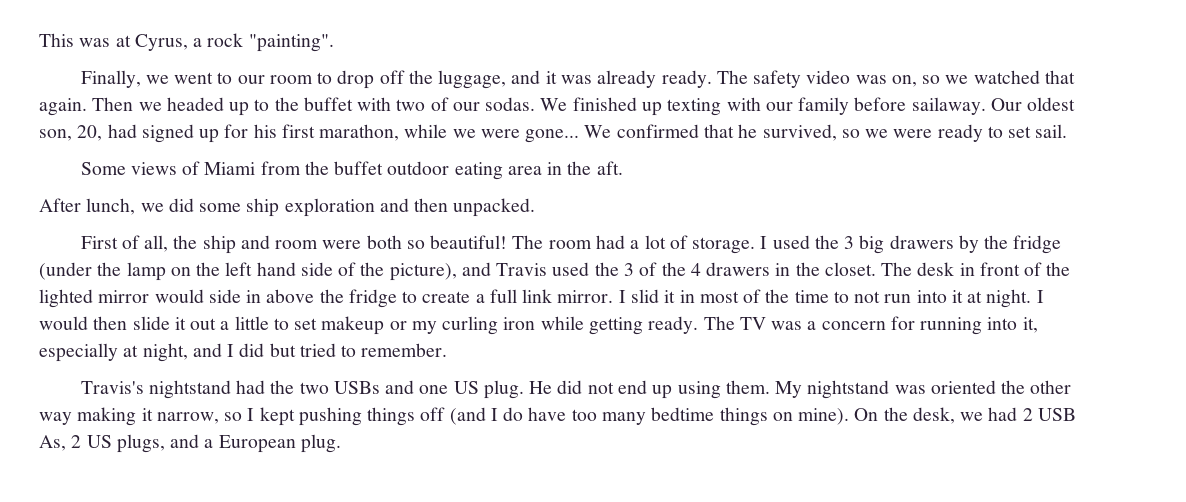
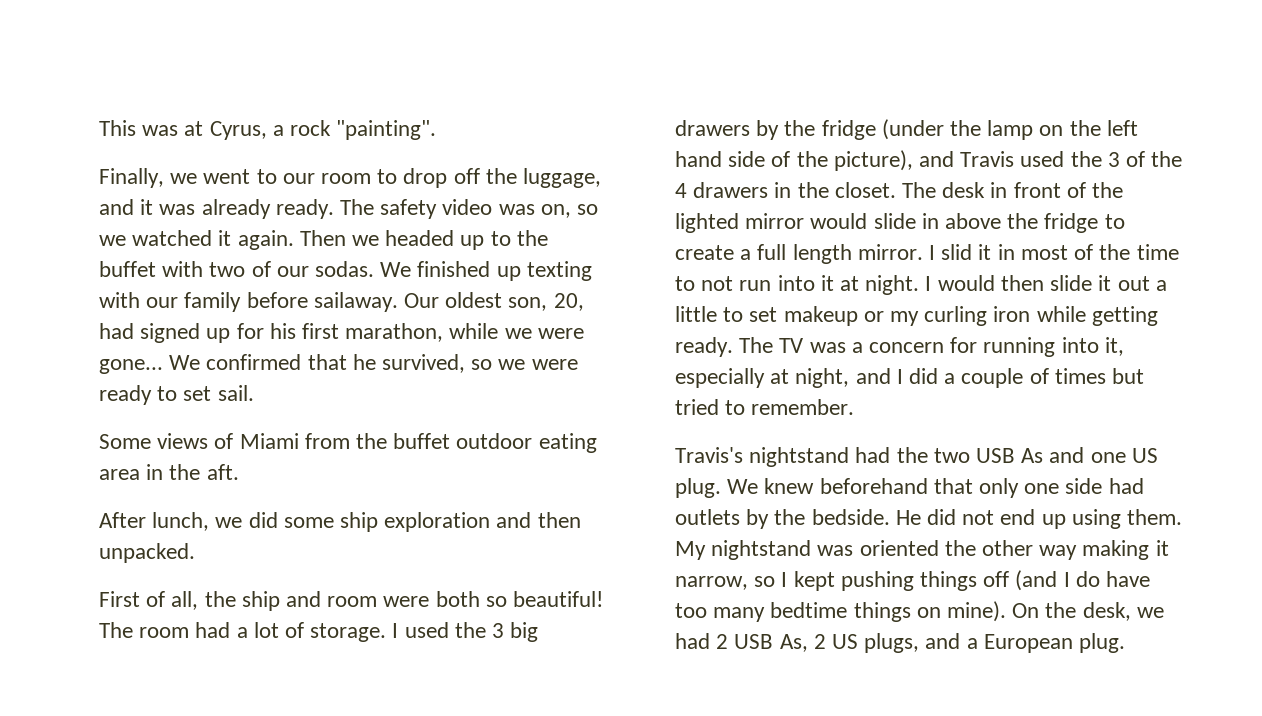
- The safety video was on, so we watched that again.
+ The safety video was on, so we watched it again.
- The desk in front of the lighted mirror would side in above the fridge to create a full link mirror.
+ The desk in front of the lighted mirror would slide in above the fridge to create a full length mirror.
- The TV was a concern for running into it, especially at night, and I did but tried to remember.
+ The TV was a concern for running into it, especially at night, and I did a couple of times but tried to remember.
- Travis's nightstand had the two USBs and one US plug.
+ Travis's nightstand had the two USB As and one US plug.
+ We knew beforehand that only one side had outlets by the bedside.

